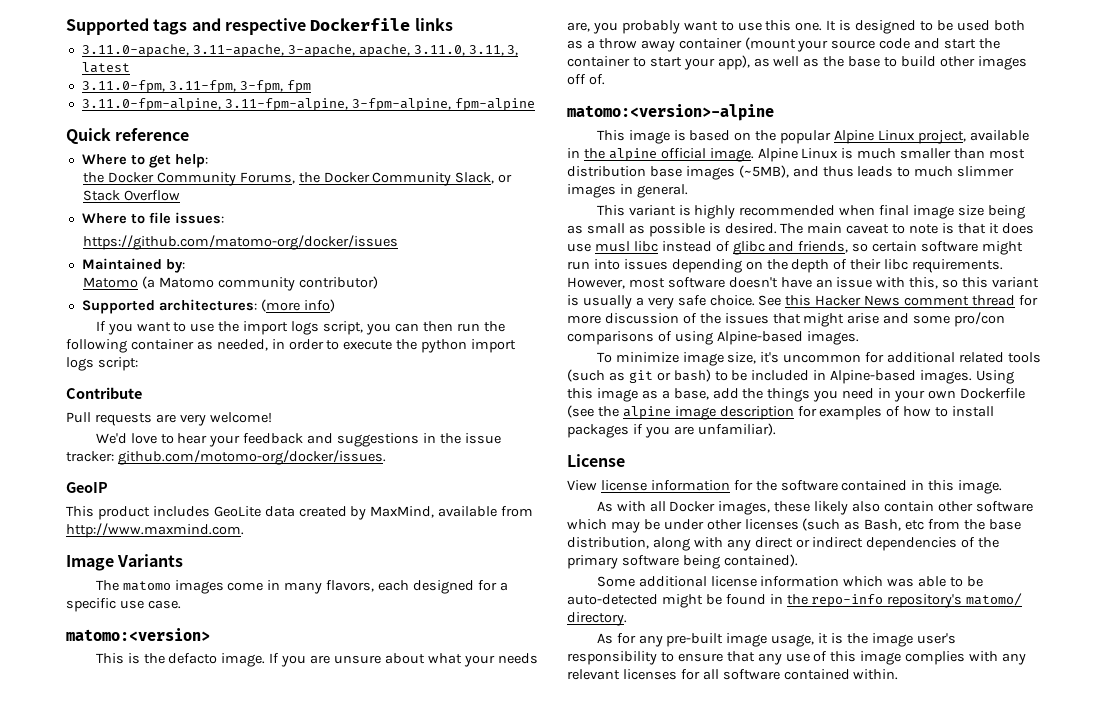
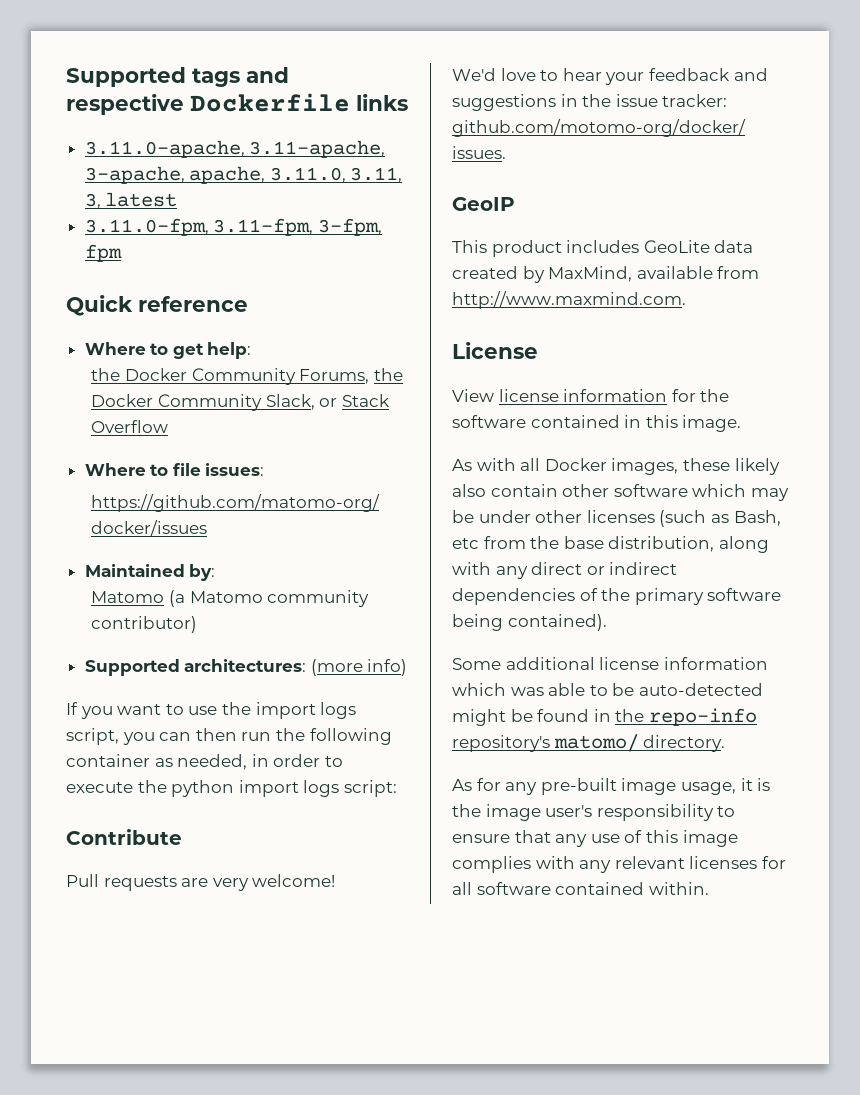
- 3.11.0-fpm-alpine, 3.11-fpm-alpine, 3-fpm-alpine, fpm-alpine
- Image Variants
- The matomo images come in many flavors, each designed for a specific use case.
- matomo:<version>
- This is the defacto image. If you are unsure about what your needs are, you probably want to use this one. It is designed to be used both as a throw away container (mount your source code and start the container to start your app), as well as the base to build other images off of.
- matomo:<version>-alpine
- This image is based on the popular Alpine Linux project, available in the alpine official image. Alpine Linux is much smaller than most distribution base images (~5MB), and thus leads to much slimmer images in general.
- This variant is highly recommended when final image size being as small as possible is desired. The main caveat to note is that it does use musl libc instead of glibc and friends, so certain software might run into issues depending on the depth of their libc requirements. However, most software doesn't have an issue with this, so this variant is usually a very safe choice. See this Hacker News comment thread for more discussion of the issues that might arise and some pro/con comparisons of using Alpine-based images.
- To minimize image size, it's uncommon for additional related tools (such as git or bash) to be included in Alpine-based images. Using this image as a base, add the things you need in your own Dockerfile (see the alpine image description for examples of how to install packages if you are unfamiliar).

